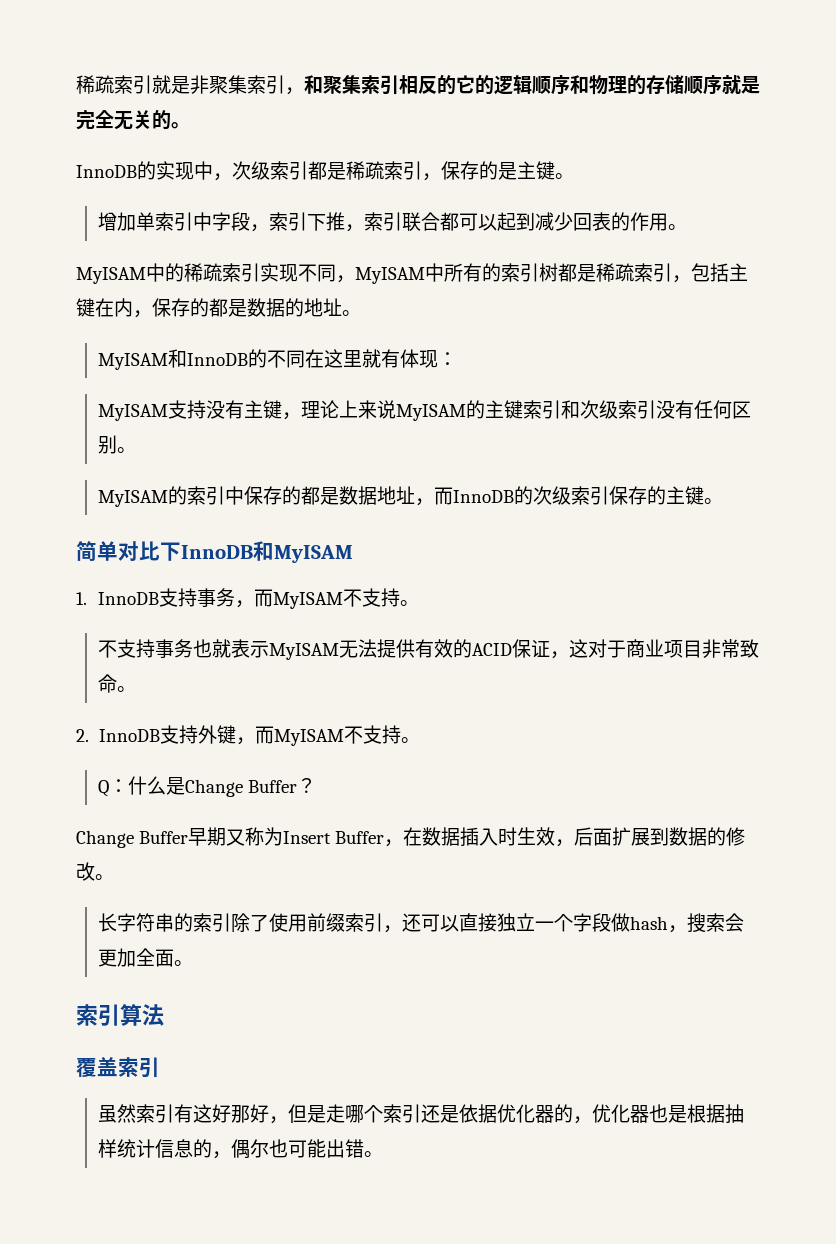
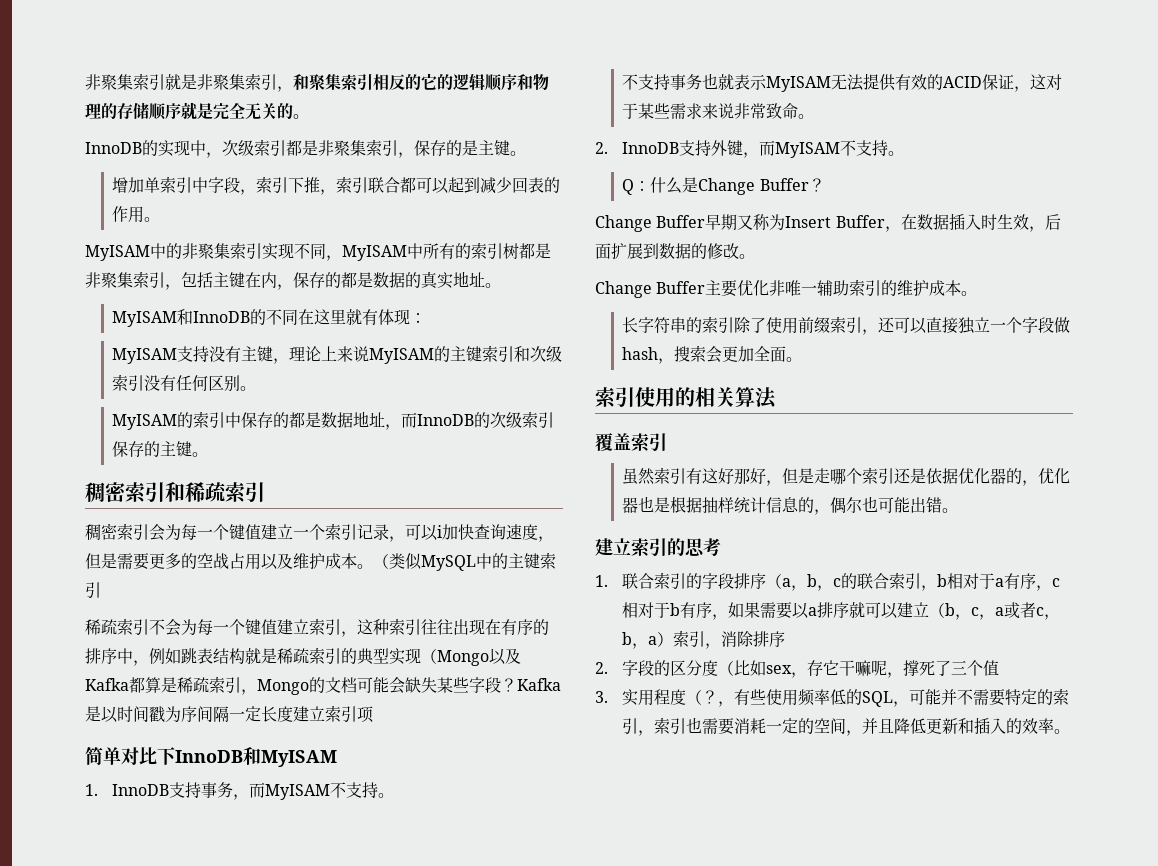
- 稀疏索引就是非聚集索引，和聚集索引相反的它的逻辑顺序和物理的存储顺序就是完全无关的。
+ 非聚集索引就是非聚集索引，和聚集索引相反的它的逻辑顺序和物理的存储顺序就是完全无关的。
- InnoDB的实现中，次级索引都是稀疏索引，保存的是主键。
+ InnoDB的实现中，次级索引都是非聚集索引，保存的是主键。
- MyISAM中的稀疏索引实现不同，MyISAM中所有的索引树都是稀疏索引，包括主键在内，保存的都是数据的地址。
+ MyISAM中的非聚集索引实现不同，MyISAM中所有的索引树都是非聚集索引，包括主键在内，保存的都是数据的真实地址。
+ 稠密索引和稀疏索引
+ 稠密索引会为每一个键值建立一个索引记录，可以i加快查询速度，但是需要更多的空战占用以及维护成本。（类似MySQL中的主键索引
+ 稀疏索引不会为每一个键值建立索引，这种索引往往出现在有序的排序中，例如跳表结构就是稀疏索引的典型实现（Mongo以及Kafka都算是稀疏索引，Mongo的文档可能会缺失某些字段？Kafka是以时间戳为序间隔一定长度建立索引项
- 不支持事务也就表示MyISAM无法提供有效的ACID保证，这对于商业项目非常致命。
+ 不支持事务也就表示MyISAM无法提供有效的ACID保证，这对于某些需求来说非常致命。
+ Change Buffer主要优化非唯一辅助索引的维护成本。
- 索引算法
+ 索引使用的相关算法
+ 建立索引的思考
+ 1.联合索引的字段排序（a，b，c的联合索引，b相对于a有序，c相对于b有序，如果需要以a排序就可以建立（b，c，a或者c，b，a）索引，消除排序
+ 2.字段的区分度（比如sex，存它干嘛呢，撑死了三个值
+ 3.实用程度（？，有些使用频率低的SQL，可能并不需要特定的索引，索引也需要消耗一定的空间，并且降低更新和插入的效率。

